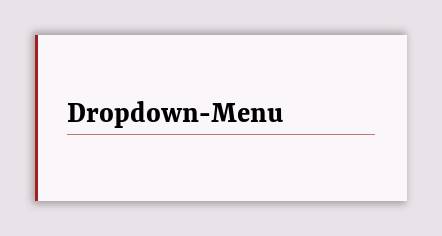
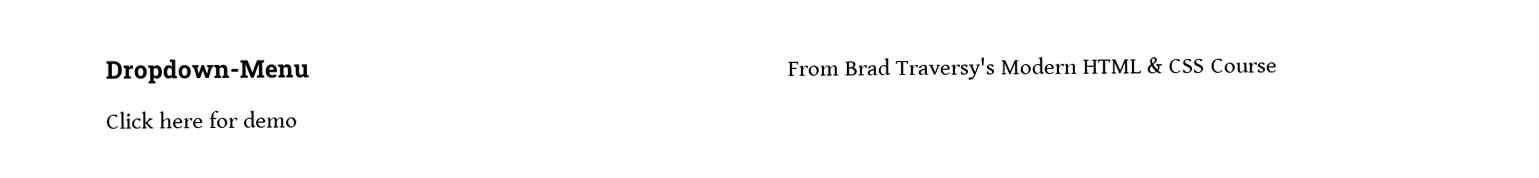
+ Click here for demo
+ From Brad Traversy's Modern HTML & CSS Course

